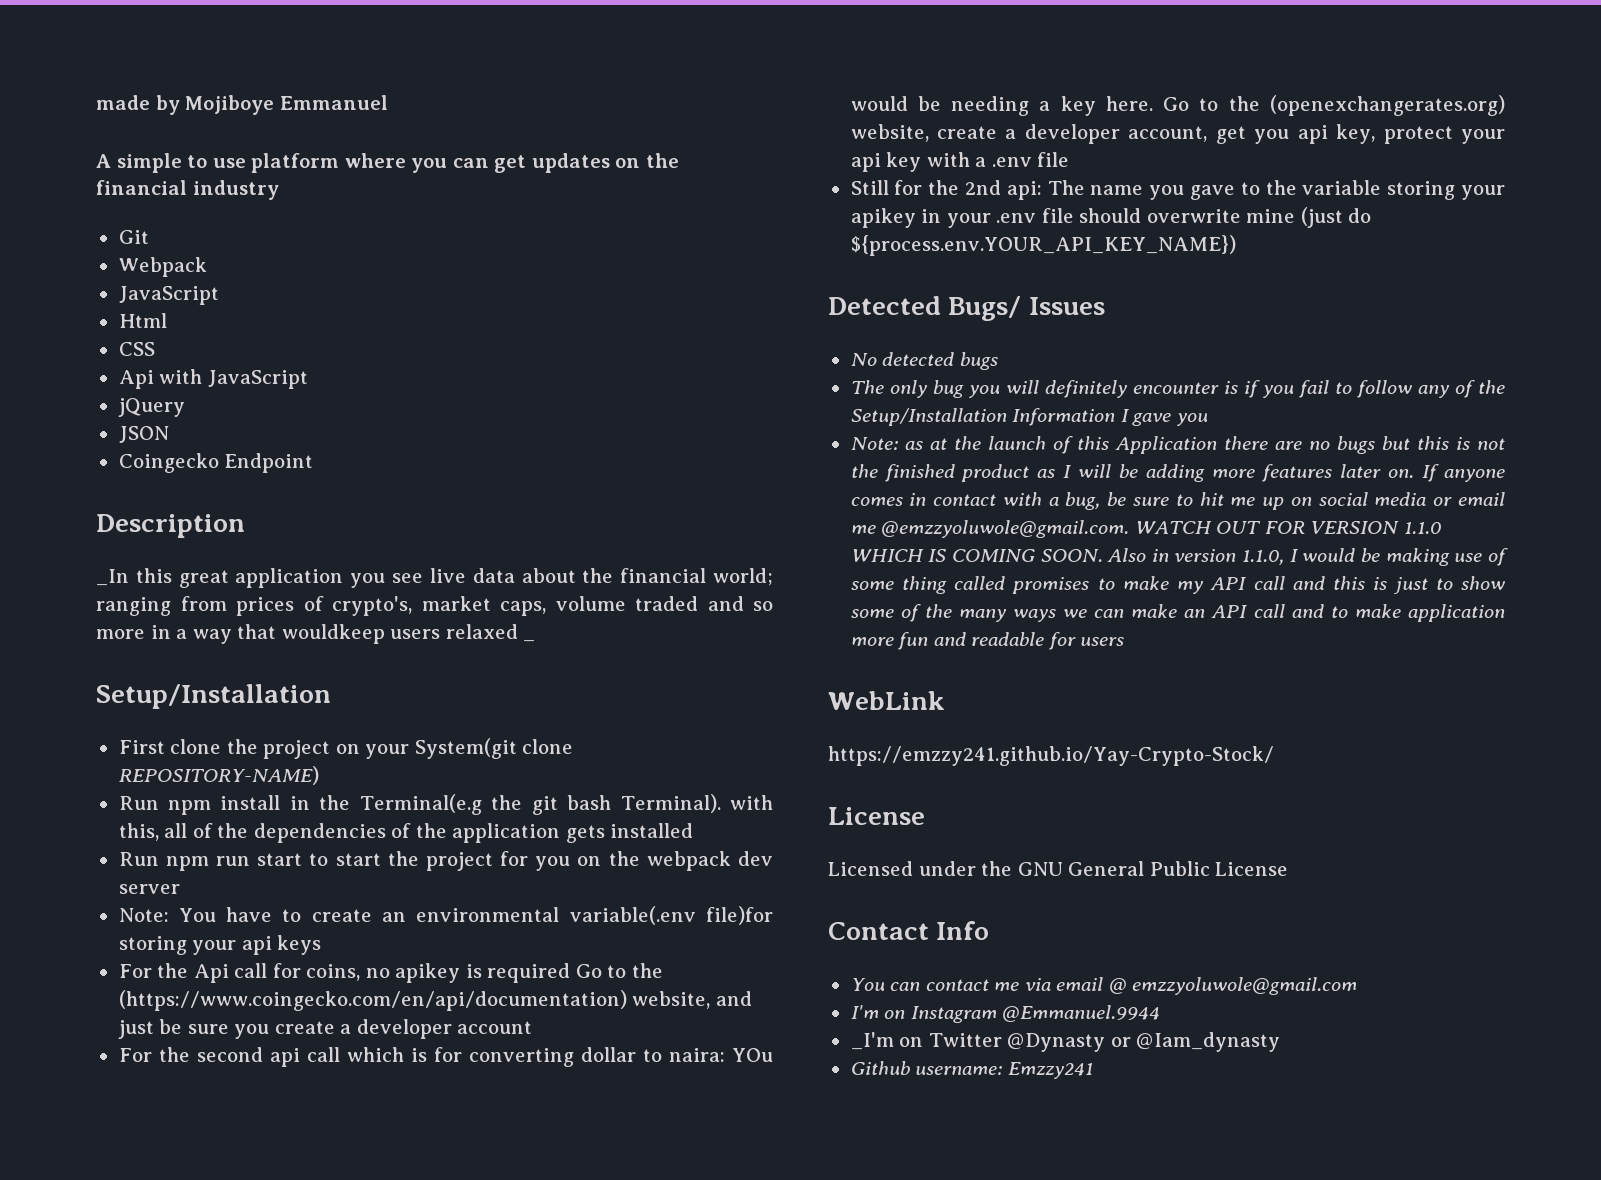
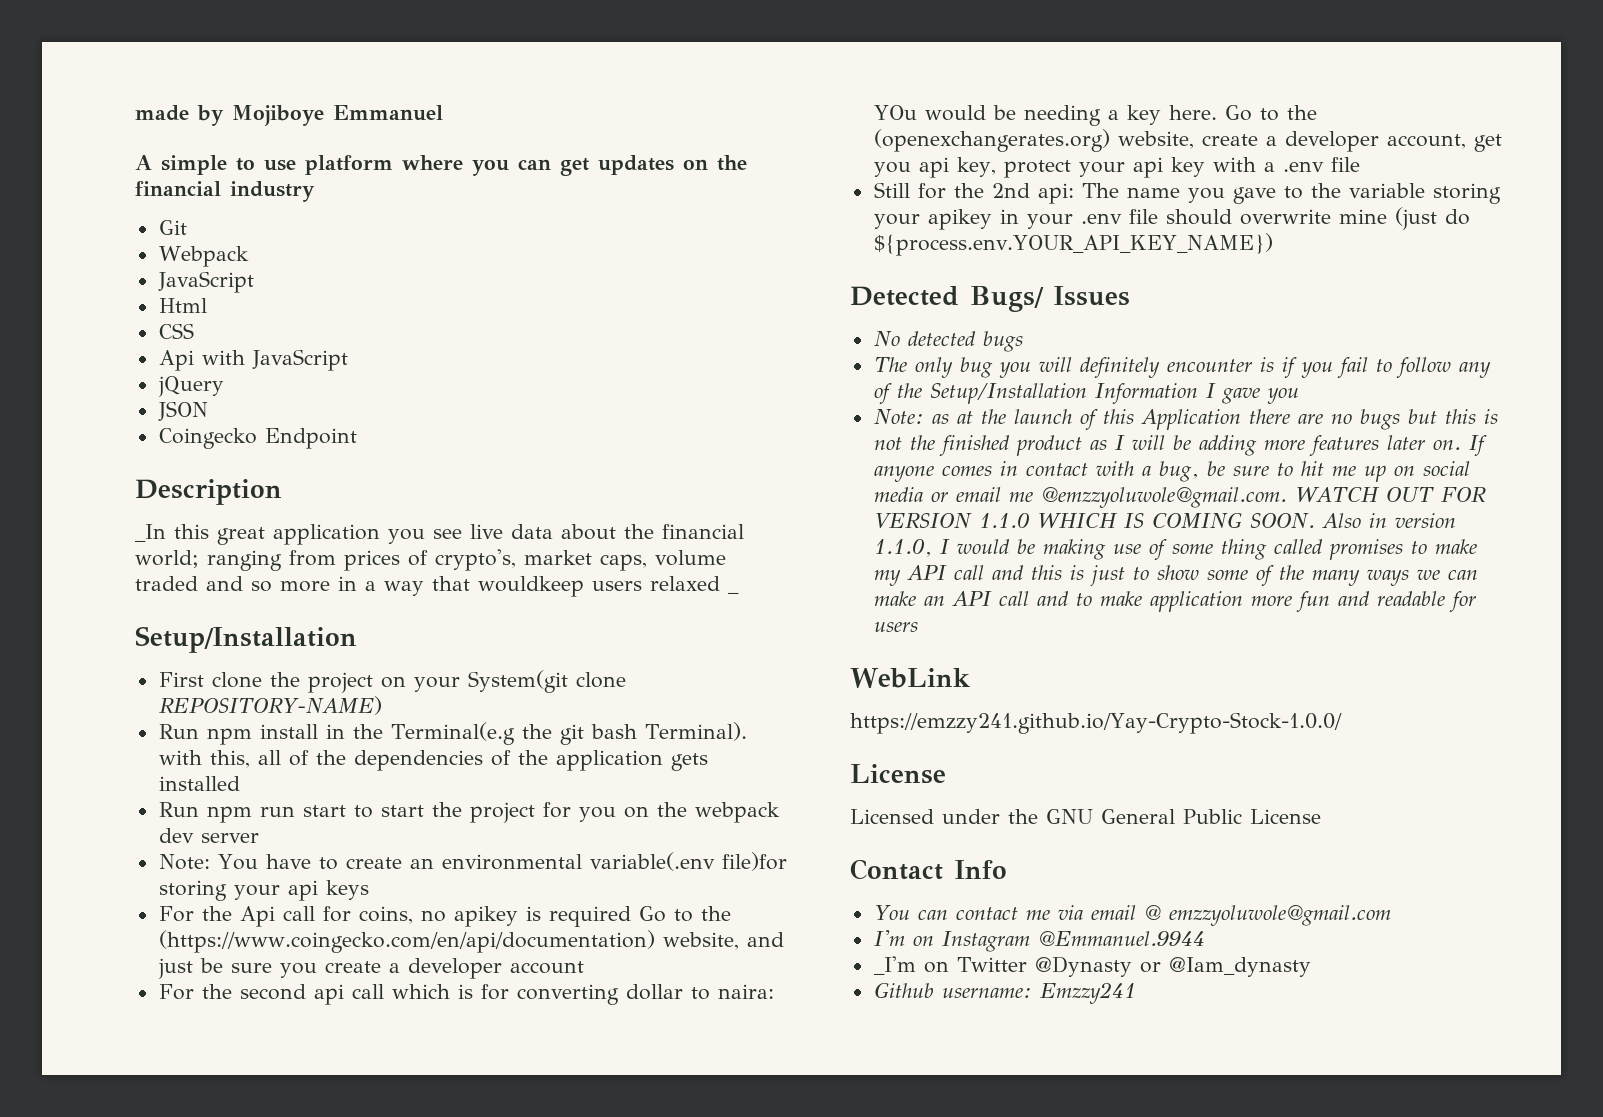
- https://emzzy241.github.io/Yay-Crypto-Stock/
+ https://emzzy241.github.io/Yay-Crypto-Stock-1.0.0/

